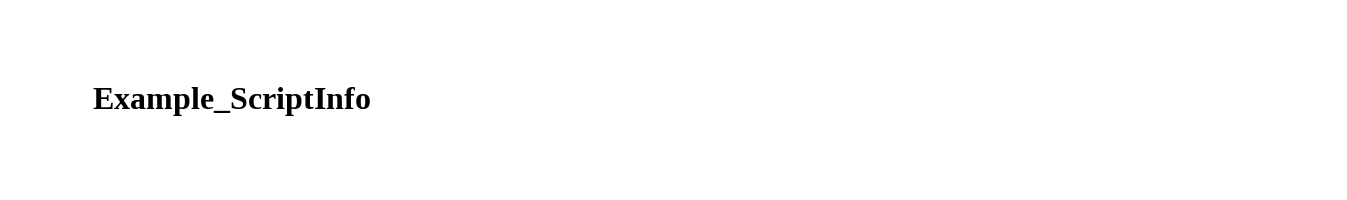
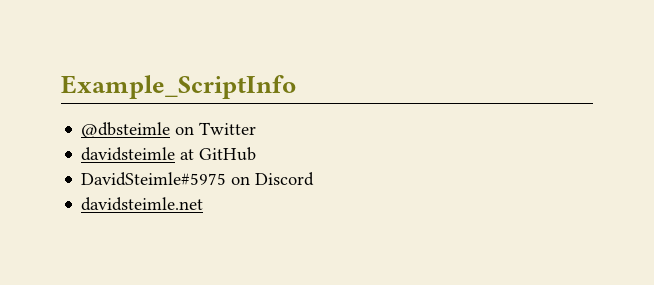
+ @dbsteimle on Twitter
+ davidsteimle at GitHub
+ DavidSteimle#5975 on Discord
+ davidsteimle.net

